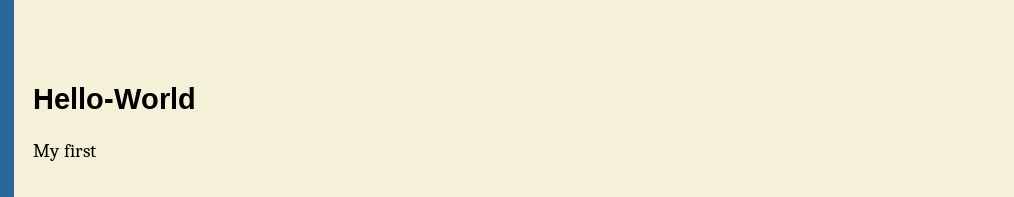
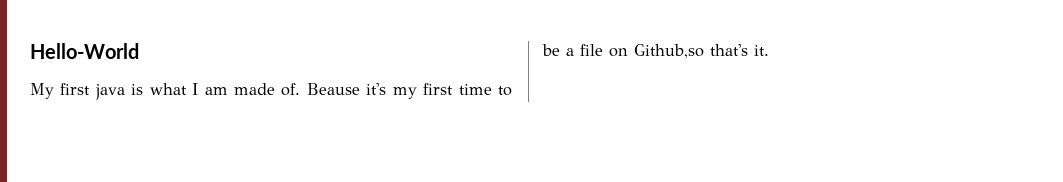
- My first
+ My first java is what I am made of. Beause it's my first time to be a file on Github,so that's it.

